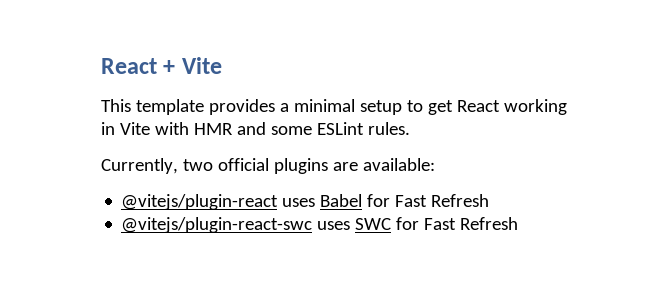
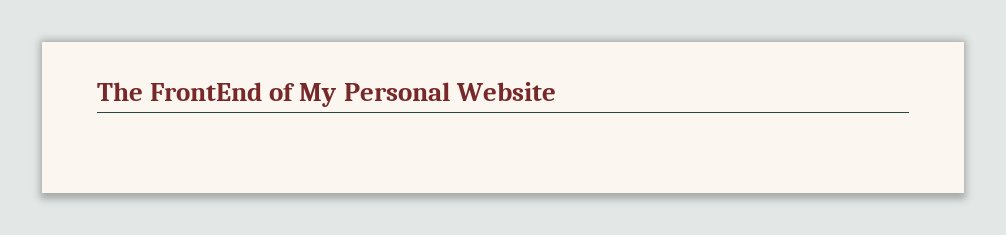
- React + Vite
- This template provides a minimal setup to get React working in Vite with HMR and some ESLint rules.
- Currently, two official plugins are available:
- @vitejs/plugin-react uses Babel for Fast Refresh
- @vitejs/plugin-react-swc uses SWC for Fast Refresh
+ The FrontEnd of My Personal Website

